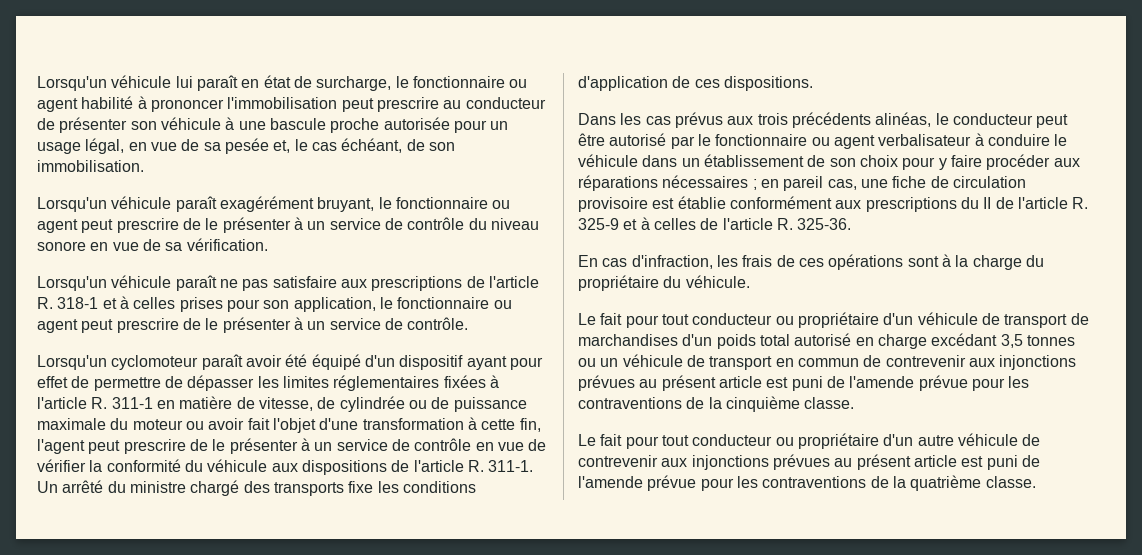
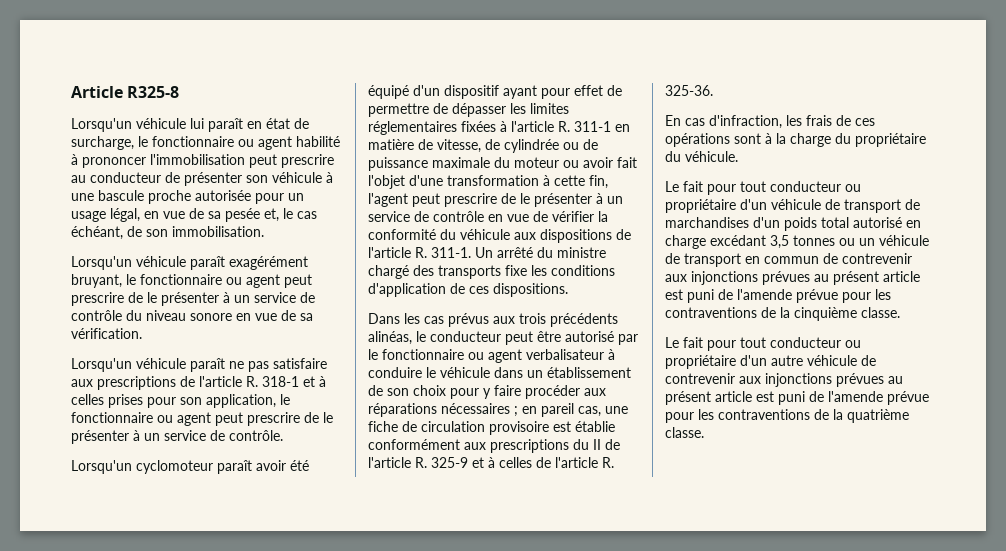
+ Article R325-8

